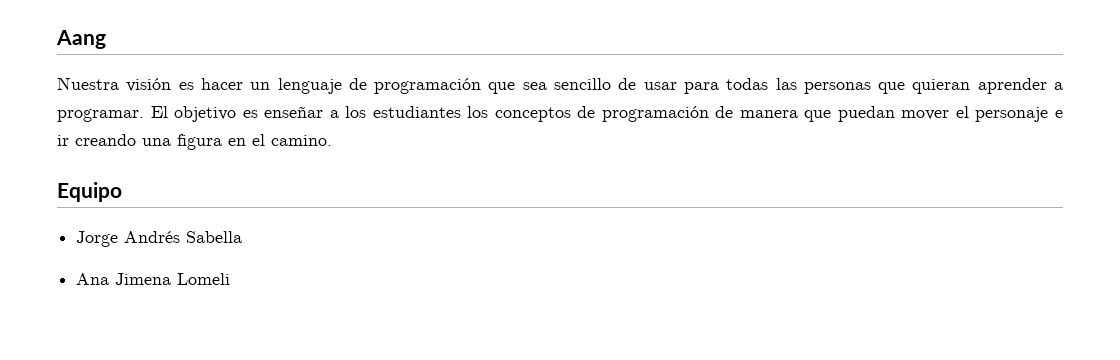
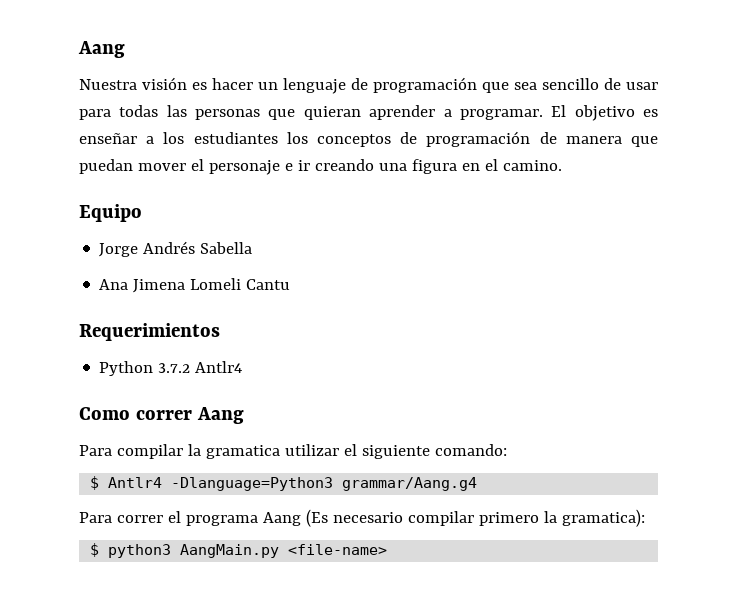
- Ana Jimena Lomeli
+ Ana Jimena Lomeli Cantu
+ Requerimientos
+ Python 3.7.2 Antlr4
+ Como correr Aang
+ Para compilar la gramatica utilizar el siguiente comando:
+ $ Antlr4 -Dlanguage=Python3 grammar/Aang.g4
+ Para correr el programa Aang (Es necesario compilar primero la gramatica):
+ $ python3 AangMain.py <file-name>

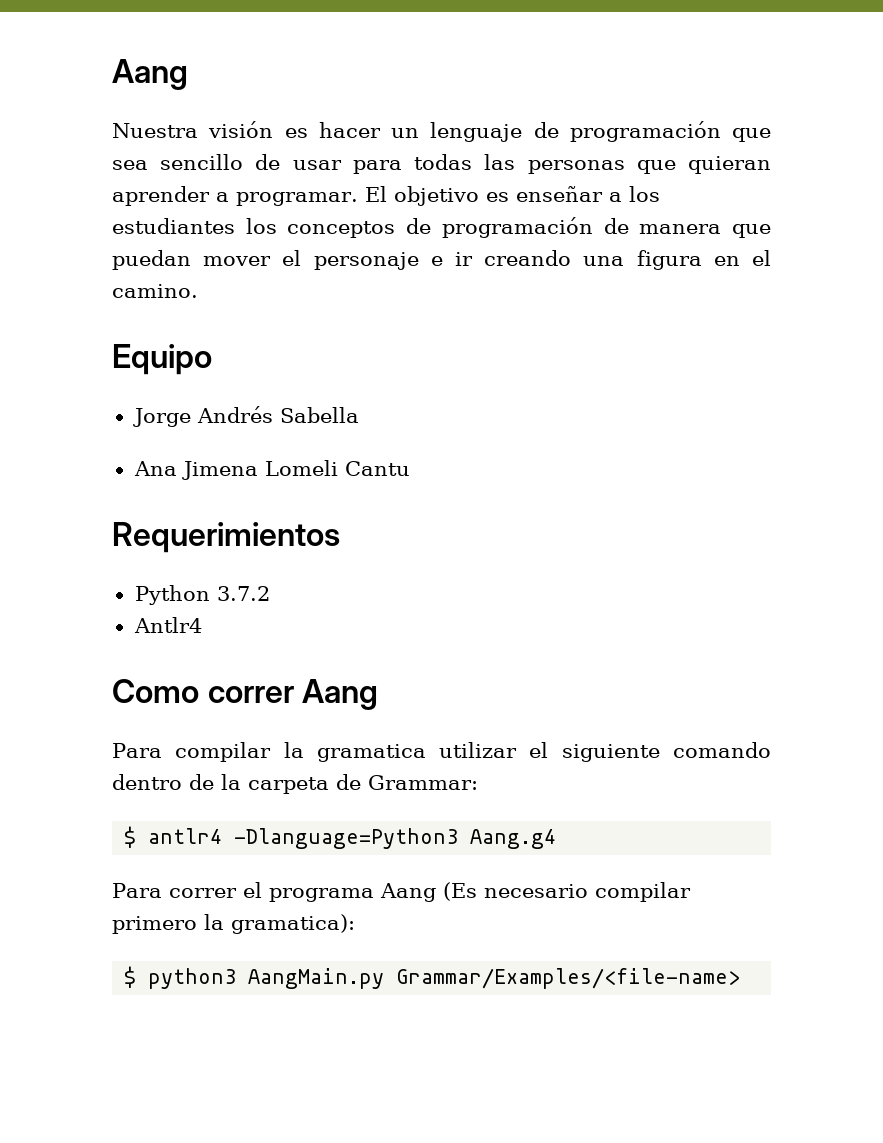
- Python 3.7.2 Antlr4
+ Python 3.7.2
+ Antlr4
- Para compilar la gramatica utilizar el siguiente comando:
- $ Antlr4 -Dlanguage=Python3 grammar/Aang.g4
+ Para compilar la gramatica utilizar el siguiente comando dentro de la carpeta de Grammar:
+ $ antlr4 -Dlanguage=Python3 Aang.g4
- $ python3 AangMain.py <file-name>
+ $ python3 AangMain.py Grammar/Examples/<file-name>

